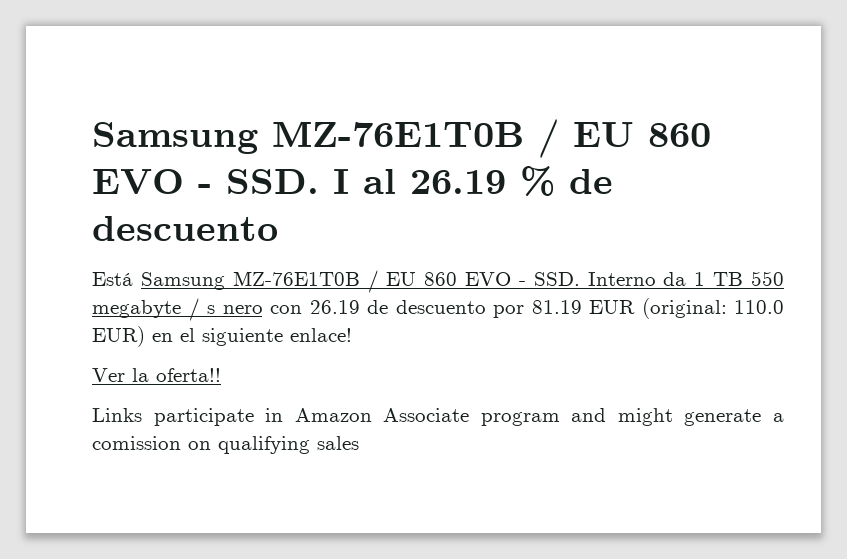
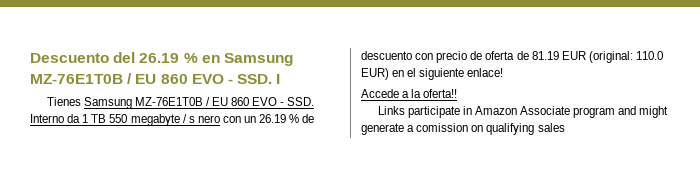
- Samsung MZ-76E1T0B / EU 860 EVO - SSD. I al 26.19 % de descuento
- Está Samsung MZ-76E1T0B / EU 860 EVO - SSD. Interno da 1 TB 550 megabyte / s nero con 26.19 de descuento por 81.19 EUR (original: 110.0 EUR) en el siguiente enlace!
+ Descuento del 26.19 % en Samsung MZ-76E1T0B / EU 860 EVO - SSD. I
+ Tienes Samsung MZ-76E1T0B / EU 860 EVO - SSD. Interno da 1 TB 550 megabyte / s nero con un 26.19 % de descuento con precio de oferta de 81.19 EUR (original: 110.0 EUR) en el siguiente enlace!
- Ver la oferta!!
+ Accede a la oferta!!

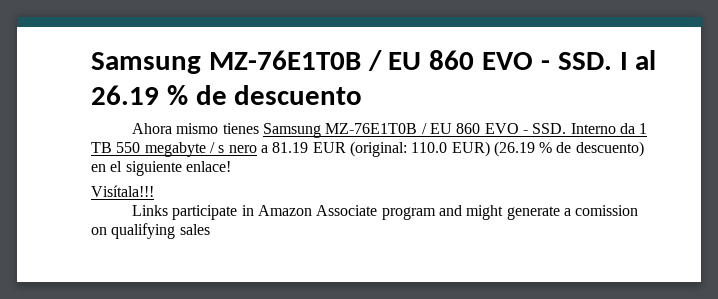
- Descuento del 26.19 % en Samsung MZ-76E1T0B / EU 860 EVO - SSD. I
- Tienes Samsung MZ-76E1T0B / EU 860 EVO - SSD. Interno da 1 TB 550 megabyte / s nero con un 26.19 % de descuento con precio de oferta de 81.19 EUR (original: 110.0 EUR) en el siguiente enlace!
+ Samsung MZ-76E1T0B / EU 860 EVO - SSD. I al 26.19 % de descuento
+ Ahora mismo tienes Samsung MZ-76E1T0B / EU 860 EVO - SSD. Interno da 1 TB 550 megabyte / s nero a 81.19 EUR (original: 110.0 EUR) (26.19 % de descuento) en el siguiente enlace!
- Accede a la oferta!!
+ Visítala!!!

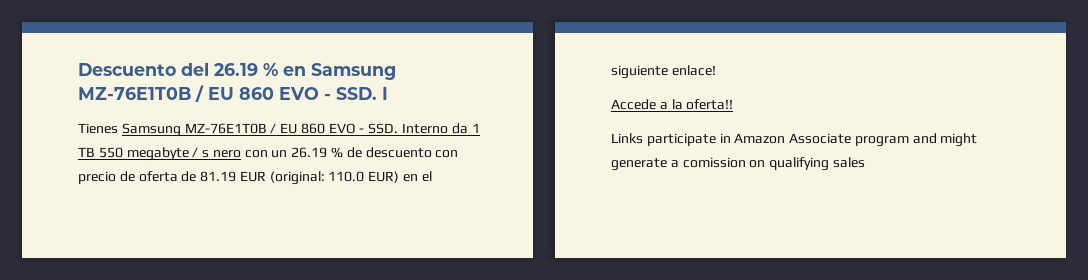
- Samsung MZ-76E1T0B / EU 860 EVO - SSD. I al 26.19 % de descuento
- Ahora mismo tienes Samsung MZ-76E1T0B / EU 860 EVO - SSD. Interno da 1 TB 550 megabyte / s nero a 81.19 EUR (original: 110.0 EUR) (26.19 % de descuento) en el siguiente enlace!
+ Descuento del 26.19 % en Samsung MZ-76E1T0B / EU 860 EVO - SSD. I
+ Tienes Samsung MZ-76E1T0B / EU 860 EVO - SSD. Interno da 1 TB 550 megabyte / s nero con un 26.19 % de descuento con precio de oferta de 81.19 EUR (original: 110.0 EUR) en el siguiente enlace!
- Visítala!!!
+ Accede a la oferta!!

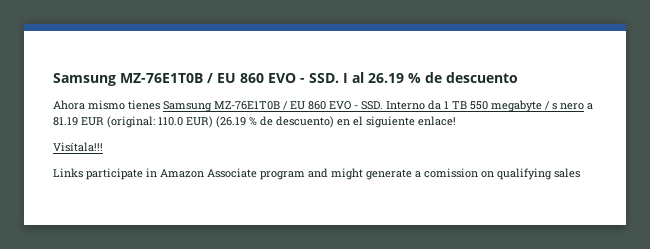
- Descuento del 26.19 % en Samsung MZ-76E1T0B / EU 860 EVO - SSD. I
- Tienes Samsung MZ-76E1T0B / EU 860 EVO - SSD. Interno da 1 TB 550 megabyte / s nero con un 26.19 % de descuento con precio de oferta de 81.19 EUR (original: 110.0 EUR) en el siguiente enlace!
+ Samsung MZ-76E1T0B / EU 860 EVO - SSD. I al 26.19 % de descuento
+ Ahora mismo tienes Samsung MZ-76E1T0B / EU 860 EVO - SSD. Interno da 1 TB 550 megabyte / s nero a 81.19 EUR (original: 110.0 EUR) (26.19 % de descuento) en el siguiente enlace!
- Accede a la oferta!!
+ Visítala!!!

